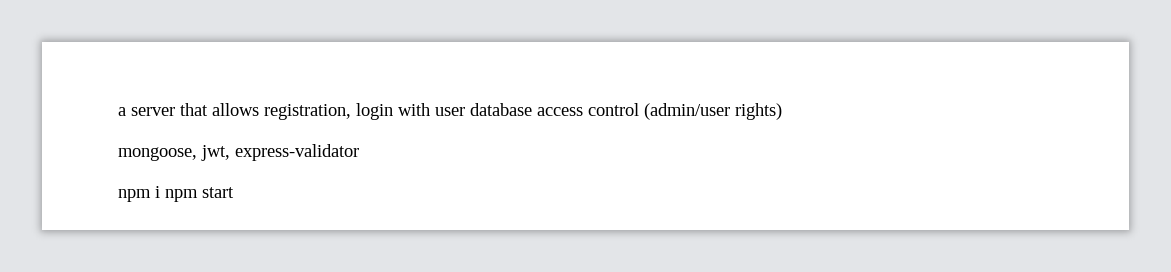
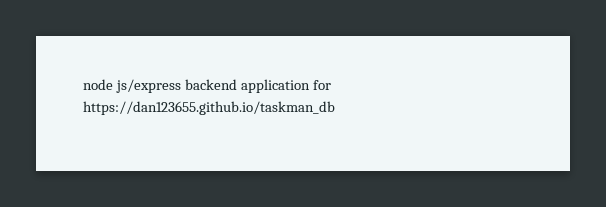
- a server that allows registration, login with user database access control (admin/user rights)
- mongoose, jwt, express-validator
- npm i npm start
+ node js/express backend application for https://dan123655.github.io/taskman_db

